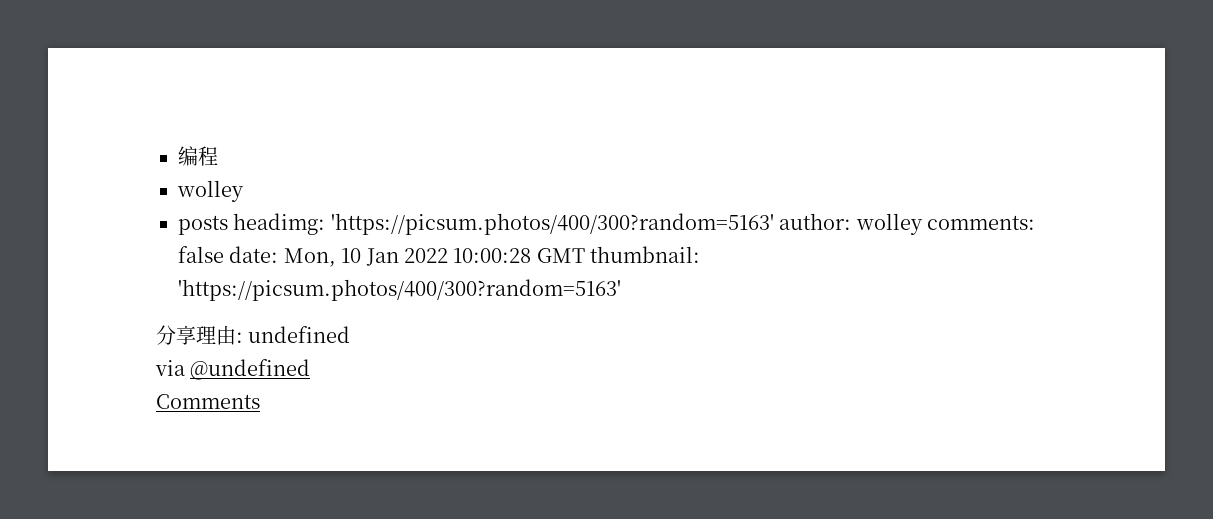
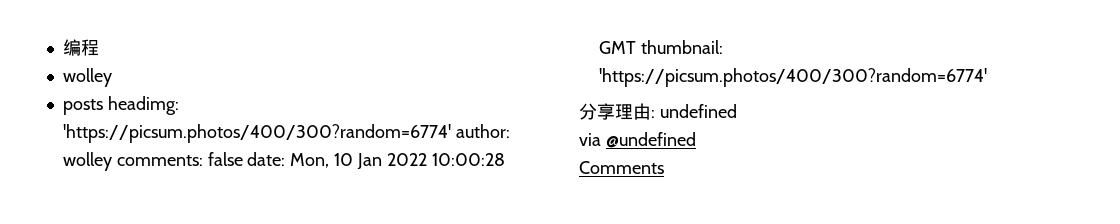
- posts headimg: 'https://picsum.photos/400/300?random=5163' author: wolley comments: false date: Mon, 10 Jan 2022 10:00:28 GMT thumbnail: 'https://picsum.photos/400/300?random=5163'
+ posts headimg: 'https://picsum.photos/400/300?random=6774' author: wolley comments: false date: Mon, 10 Jan 2022 10:00:28 GMT thumbnail: 'https://picsum.photos/400/300?random=6774'

